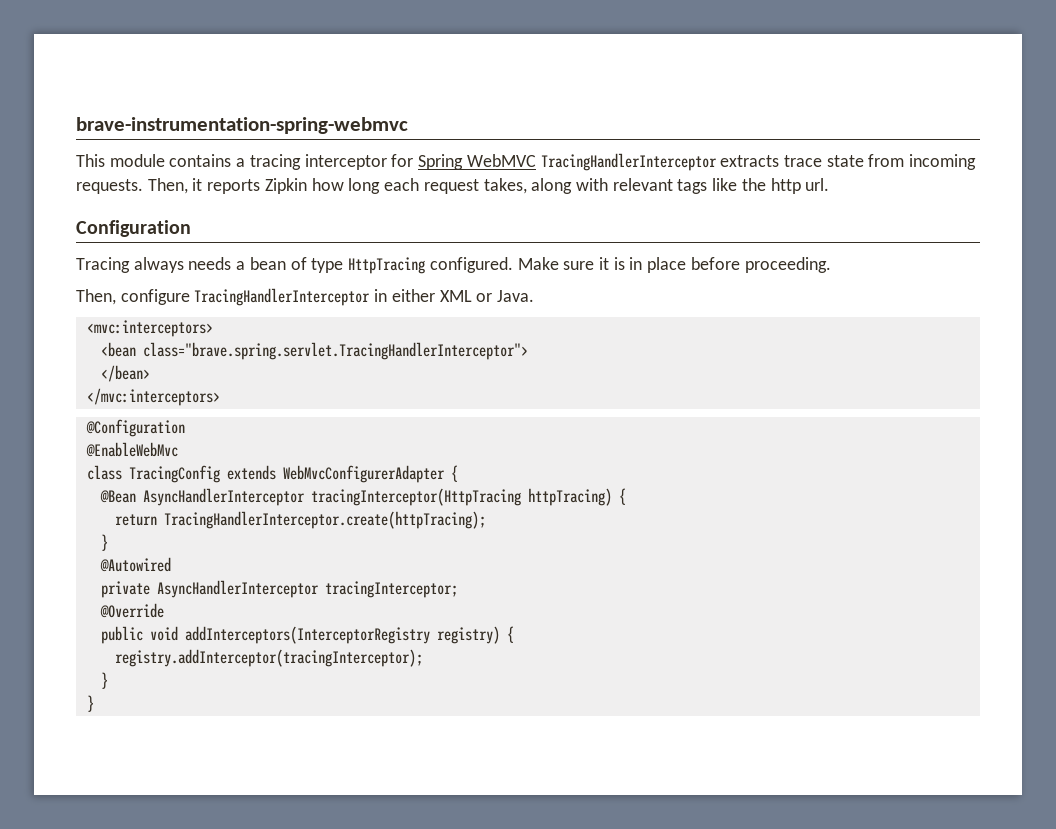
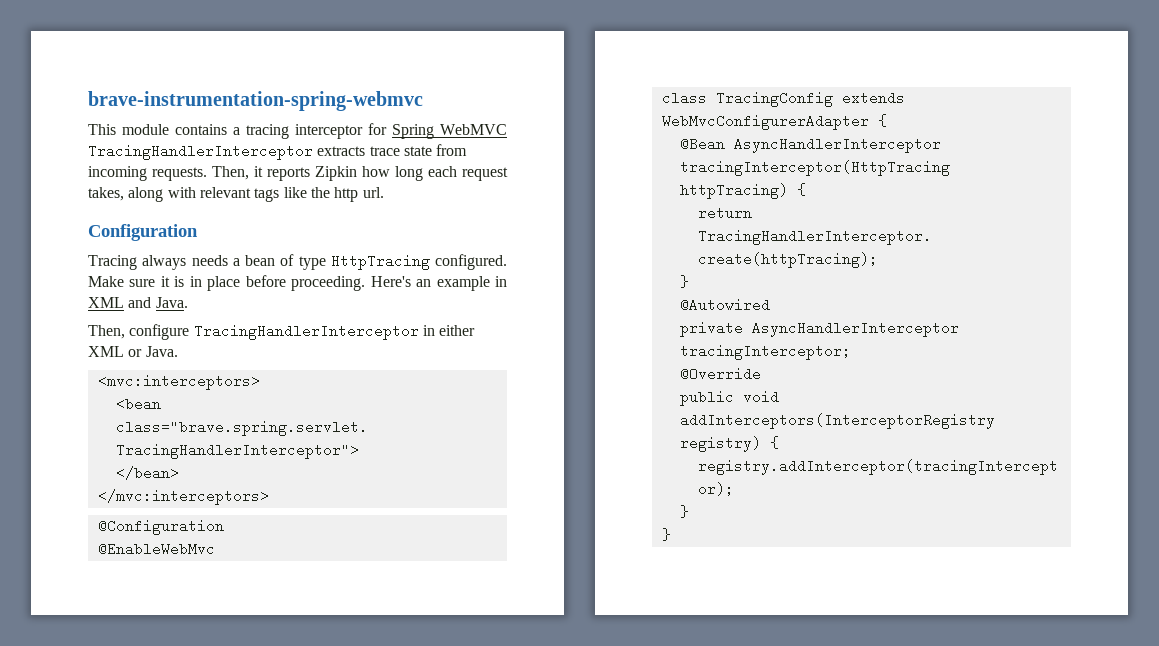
+ Here's an example in XML and Java.

